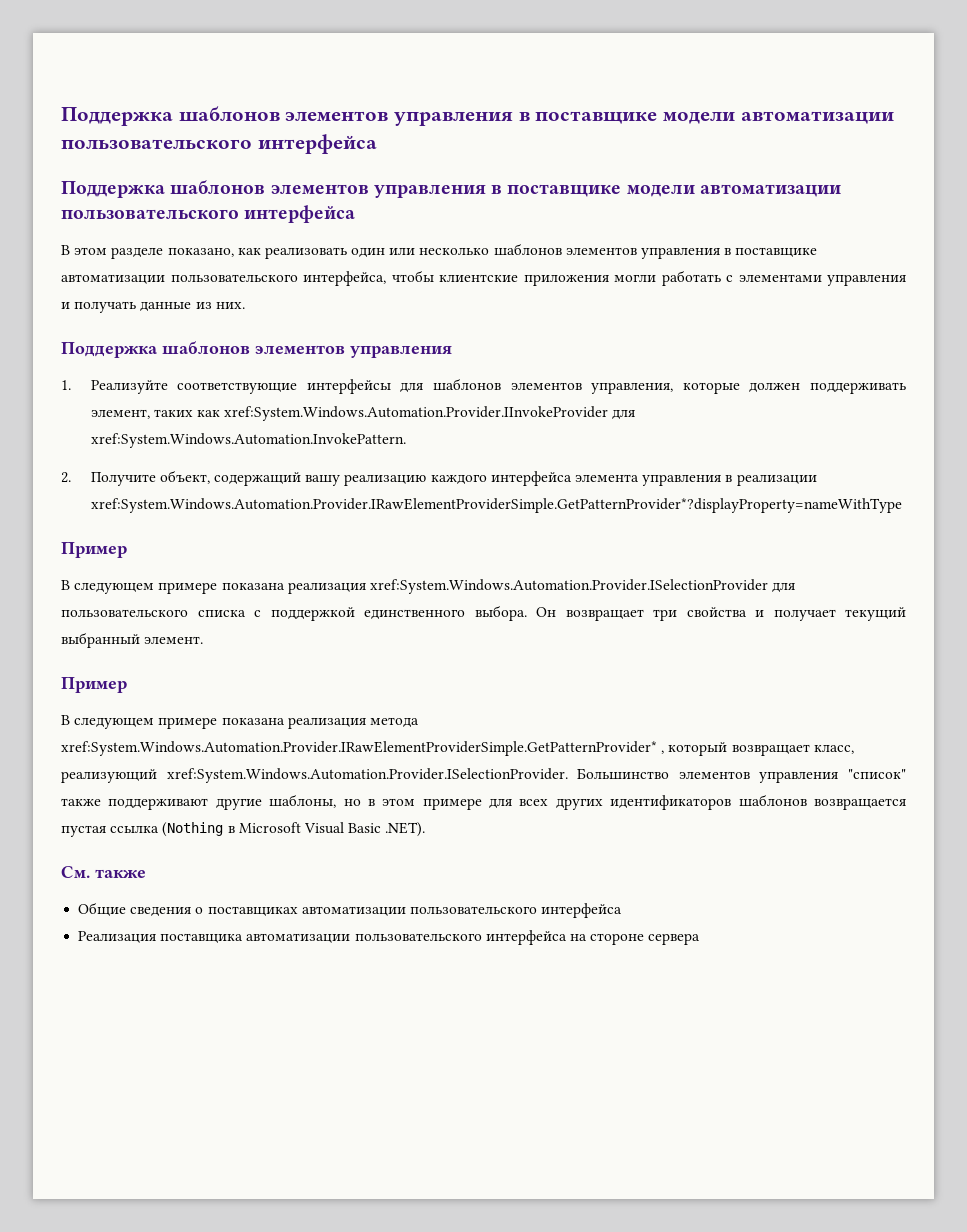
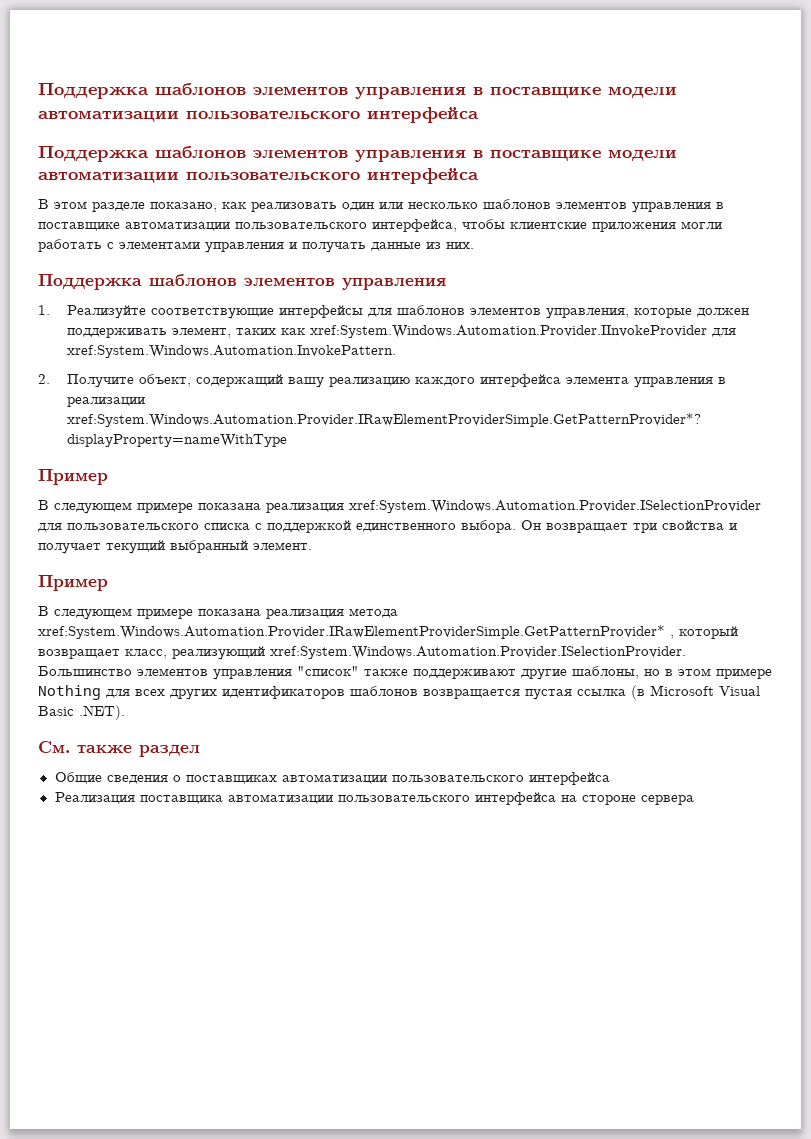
- В следующем примере показана реализация метода xref:System.Windows.Automation.Provider.IRawElementProviderSimple.GetPatternProvider* , который возвращает класс, реализующий xref:System.Windows.Automation.Provider.ISelectionProvider. Большинство элементов управления "список" также поддерживают другие шаблоны, но в этом примере для всех других идентификаторов шаблонов возвращается пустая ссылка (Nothing в Microsoft Visual Basic .NET).
+ В следующем примере показана реализация метода xref:System.Windows.Automation.Provider.IRawElementProviderSimple.GetPatternProvider* , который возвращает класс, реализующий xref:System.Windows.Automation.Provider.ISelectionProvider. Большинство элементов управления "список" также поддерживают другие шаблоны, но в этом примере Nothing для всех других идентификаторов шаблонов возвращается пустая ссылка (в Microsoft Visual Basic .NET).
- См. также
+ См. также раздел

